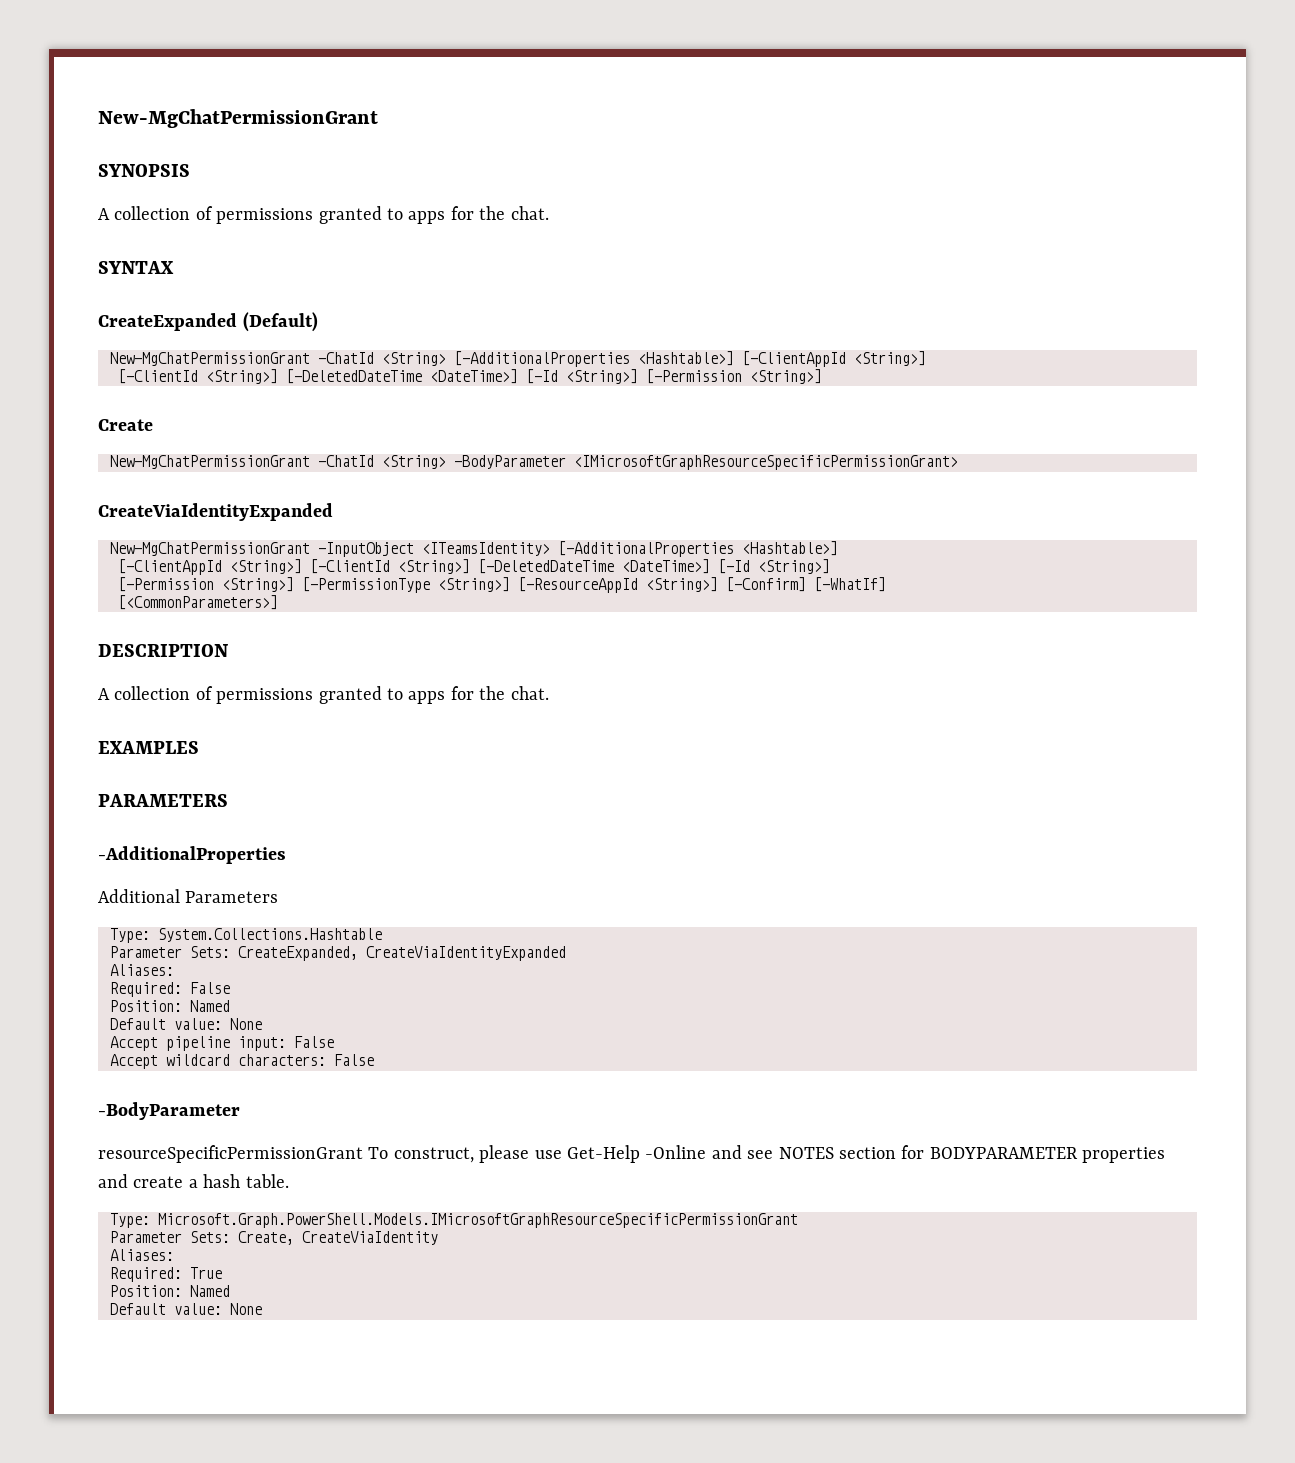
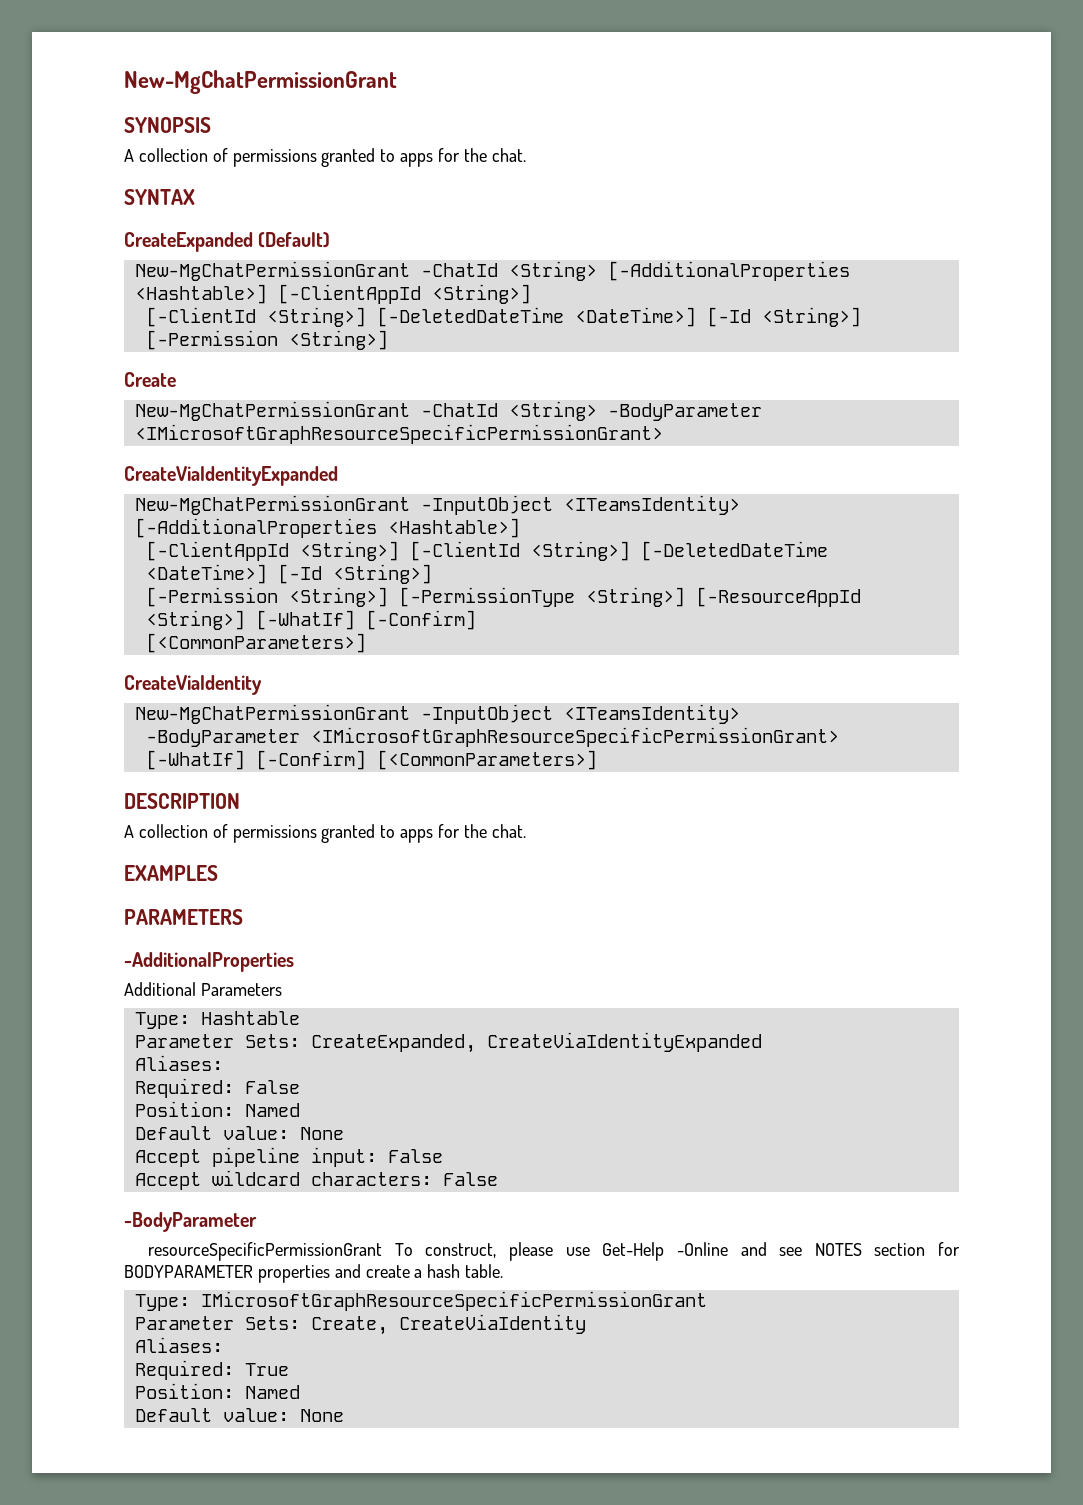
- [-Permission <String>] [-PermissionType <String>] [-ResourceAppId <String>] [-Confirm] [-WhatIf]
+ [-Permission <String>] [-PermissionType <String>] [-ResourceAppId <String>] [-WhatIf] [-Confirm]
  [<CommonParameters>]
+ CreateViaIdentity
+ New-MgChatPermissionGrant -InputObject <ITeamsIdentity>
+ -BodyParameter <IMicrosoftGraphResourceSpecificPermissionGrant> [-WhatIf] [-Confirm] [<CommonParameters>]
- Type: System.Collections.Hashtable
+ Type: Hashtable
- Type: Microsoft.Graph.PowerShell.Models.IMicrosoftGraphResourceSpecificPermissionGrant
+ Type: IMicrosoftGraphResourceSpecificPermissionGrant

